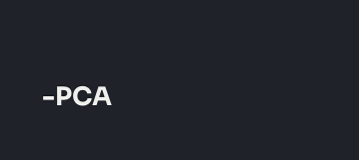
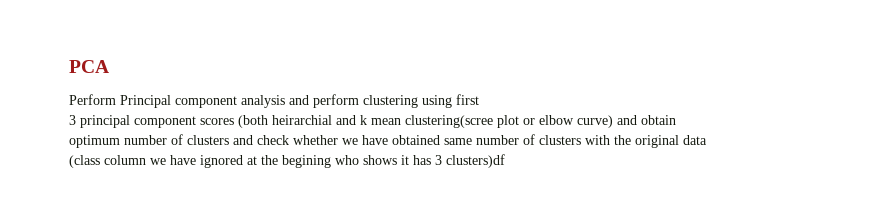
- -PCA
+ PCA
+ Perform Principal component analysis and perform clustering using first
+ 3 principal component scores (both heirarchial and k mean clustering(scree plot or elbow curve) and obtain
+ optimum number of clusters and check whether we have obtained same number of clusters with the original data
+ (class column we have ignored at the begining who shows it has 3 clusters)df

